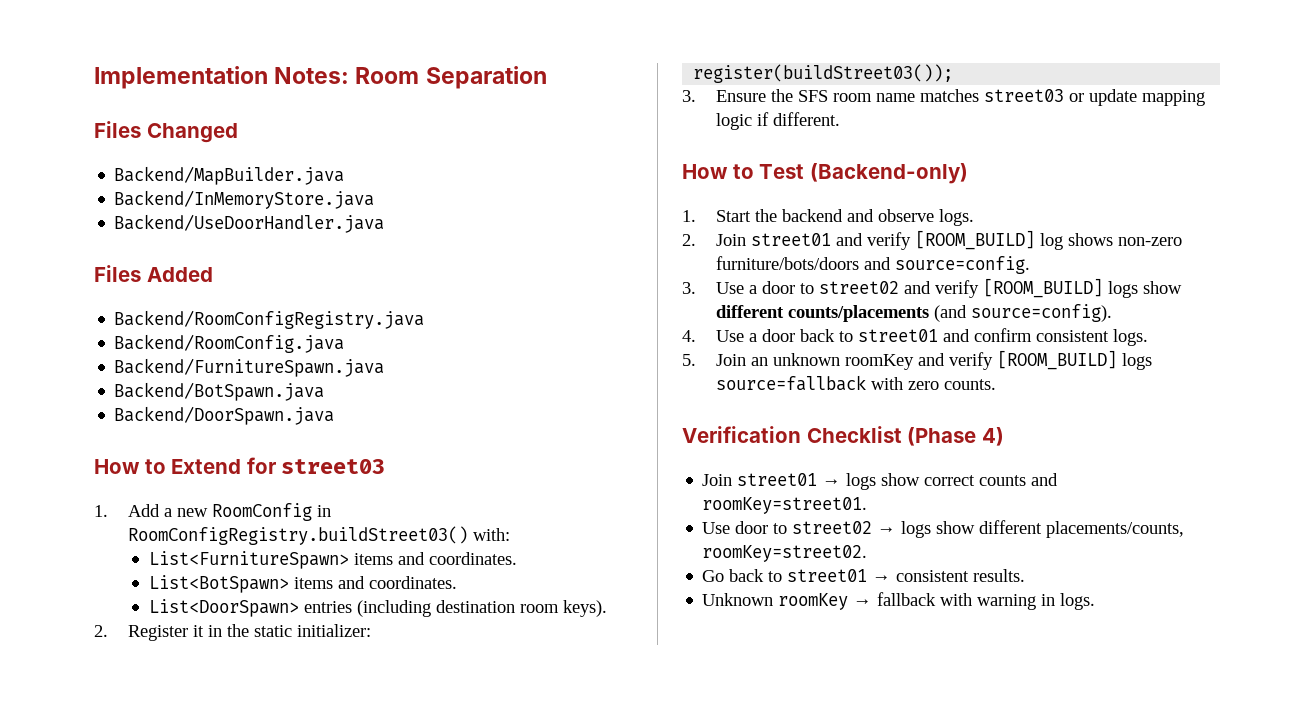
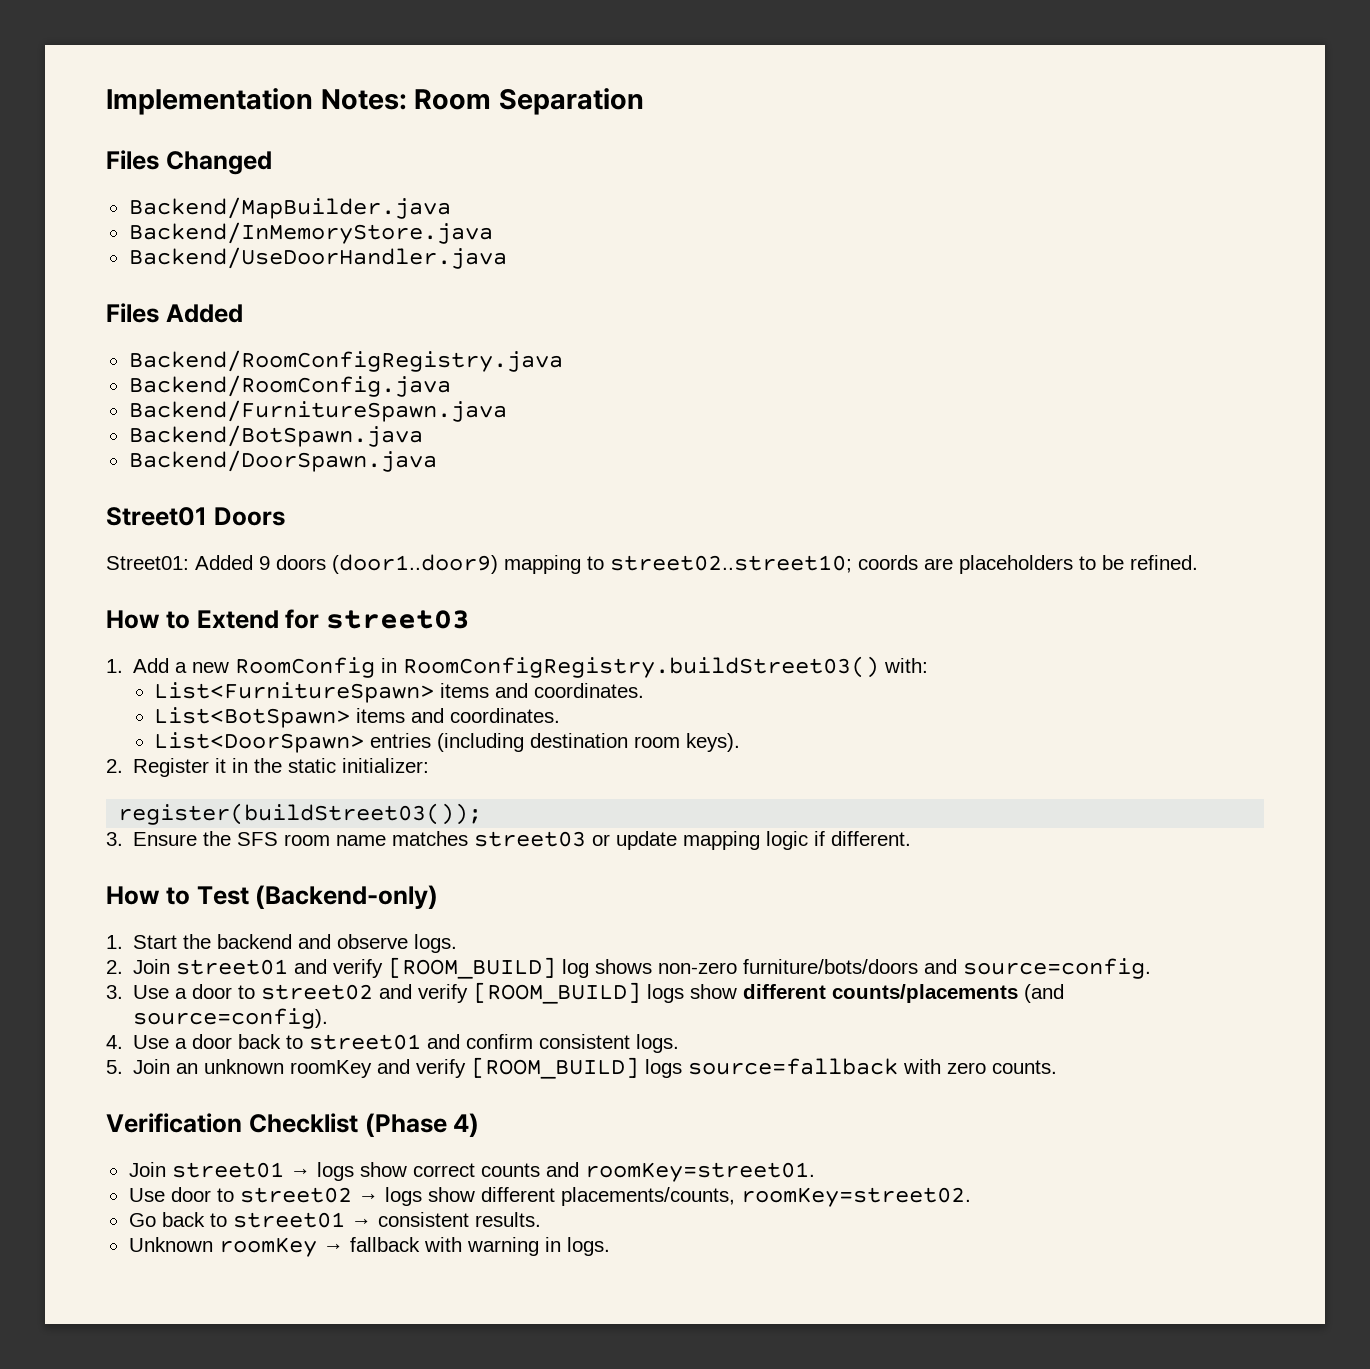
+ Street01 Doors
+ Street01: Added 9 doors (door1..door9) mapping to street02..street10; coords are placeholders to be refined.

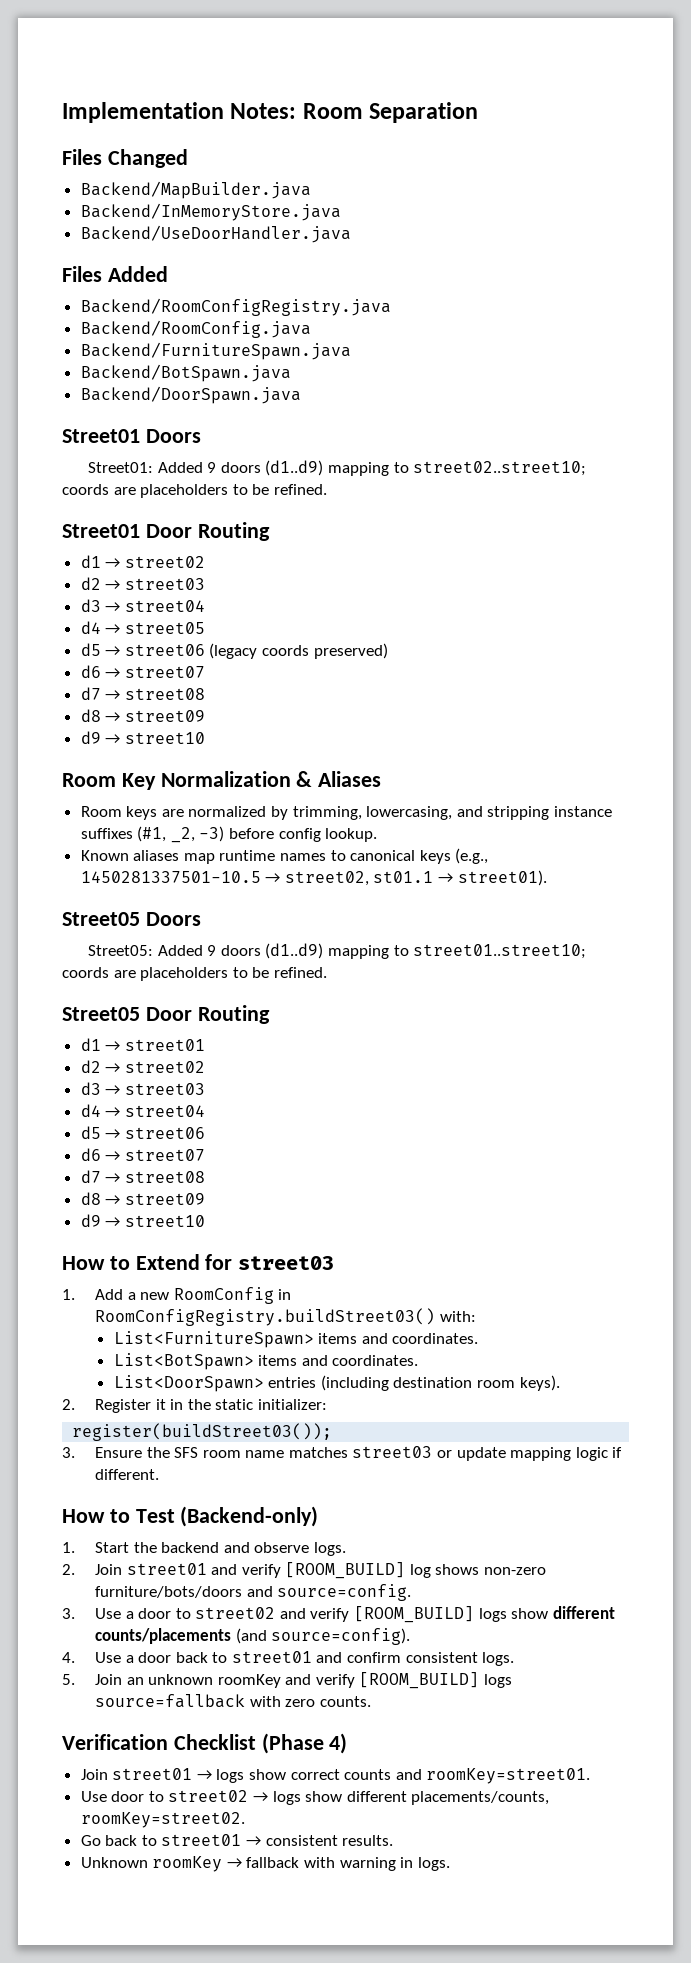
- Street01: Added 9 doors (door1..door9) mapping to street02..street10; coords are placeholders to be refined.
+ Street01: Added 9 doors (d1..d9) mapping to street02..street10; coords are placeholders to be refined.
+ Street01 Door Routing
+ d1 → street02
+ d2 → street03
+ d3 → street04
+ d4 → street05
+ d5 → street06 (legacy coords preserved)
+ d6 → street07
+ d7 → street08
+ d8 → street09
+ d9 → street10
+ Room Key Normalization & Aliases
+ Room keys are normalized by trimming, lowercasing, and stripping instance suffixes (#1, _2, -3) before config lookup.
+ Known aliases map runtime names to canonical keys (e.g., 1450281337501-10.5 → street02, st01.1 → street01).
+ Street05 Doors
+ Street05: Added 9 doors (d1..d9) mapping to street01..street10; coords are placeholders to be refined.
+ Street05 Door Routing
+ d1 → street01
+ d2 → street02
+ d3 → street03
+ d4 → street04
+ d5 → street06
+ d6 → street07
+ d7 → street08
+ d8 → street09
+ d9 → street10

